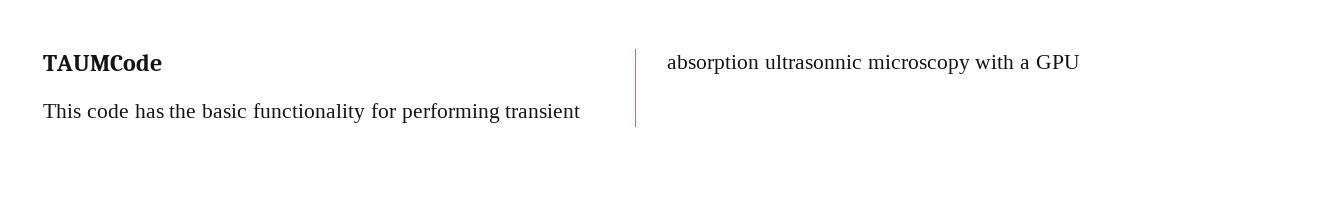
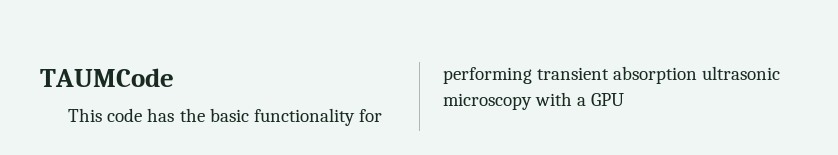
- This code has the basic functionality for performing transient absorption ultrasonnic microscopy with a GPU
+ This code has the basic functionality for performing transient absorption ultrasonic microscopy with a GPU

